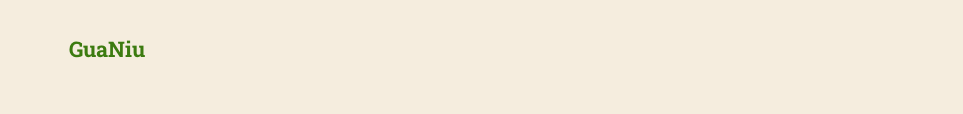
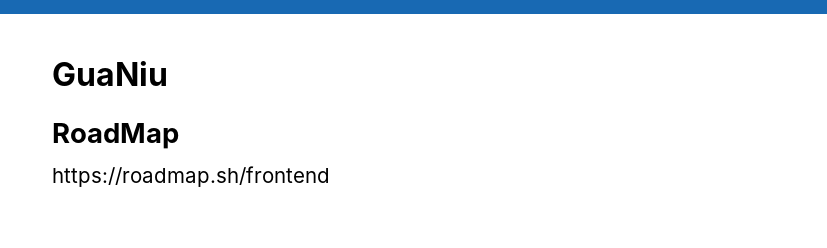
+ RoadMap
+ https://roadmap.sh/frontend

